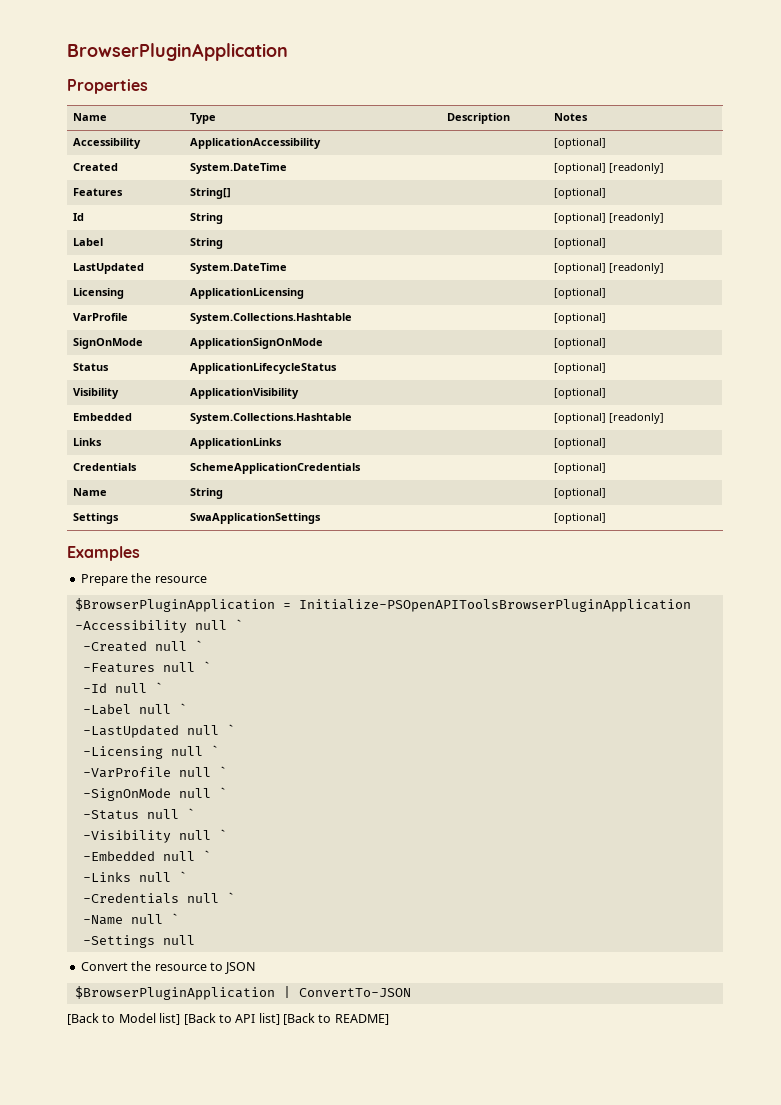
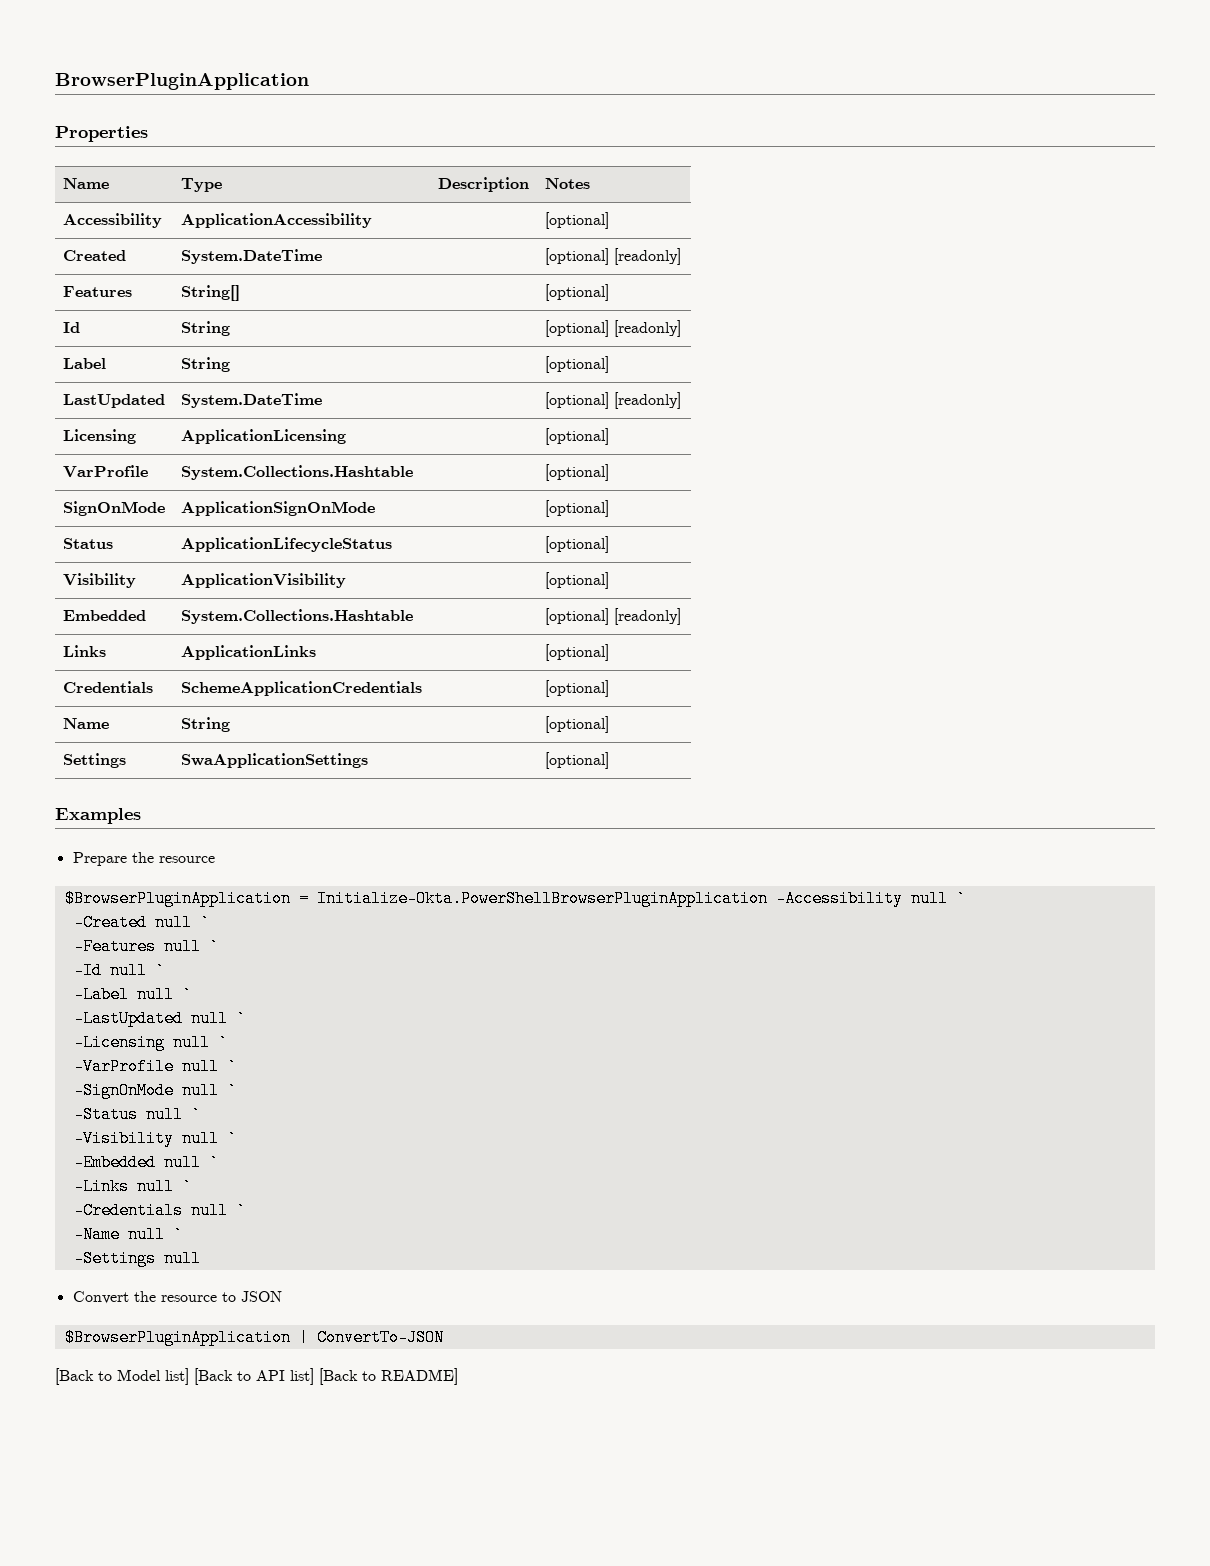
- $BrowserPluginApplication = Initialize-PSOpenAPIToolsBrowserPluginApplication -Accessibility null `
+ $BrowserPluginApplication = Initialize-Okta.PowerShellBrowserPluginApplication -Accessibility null `

